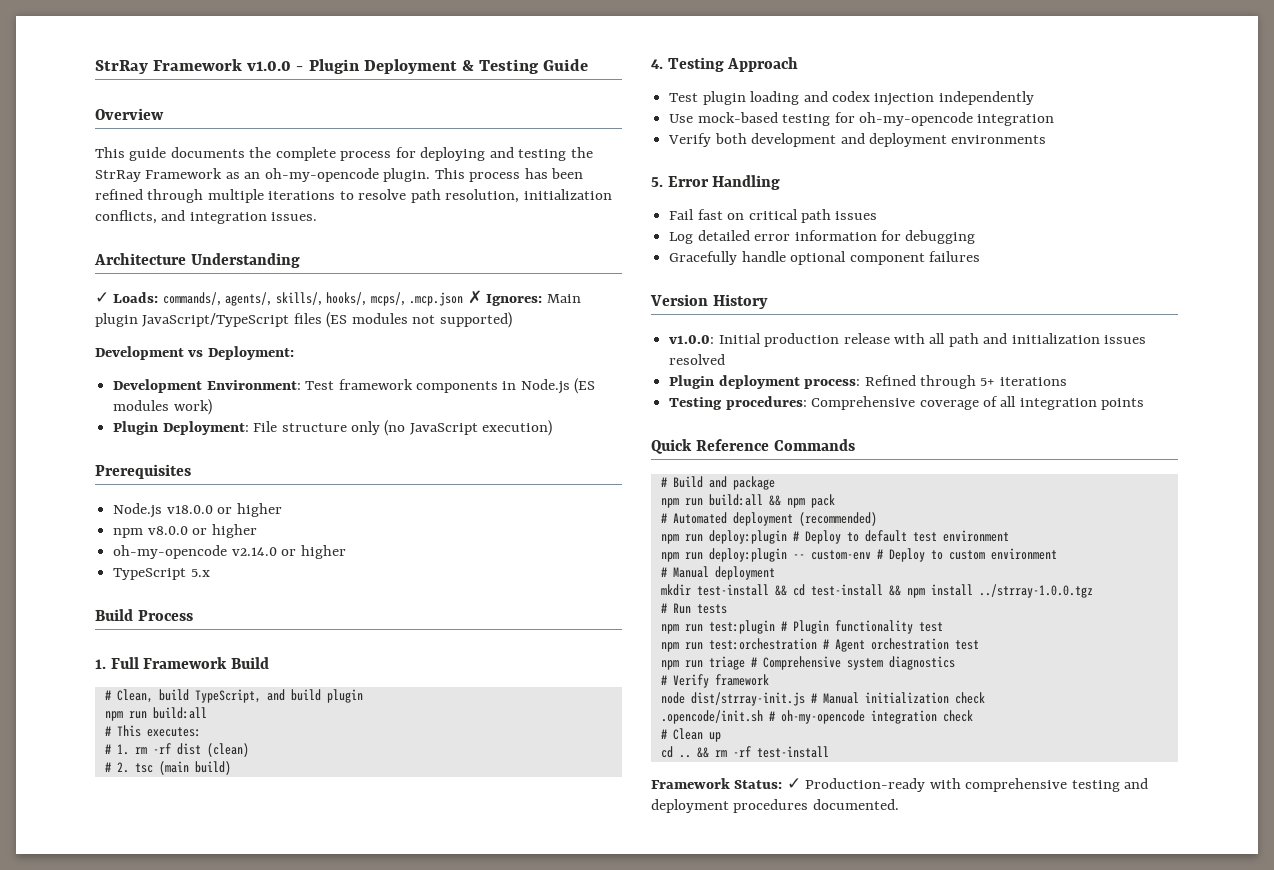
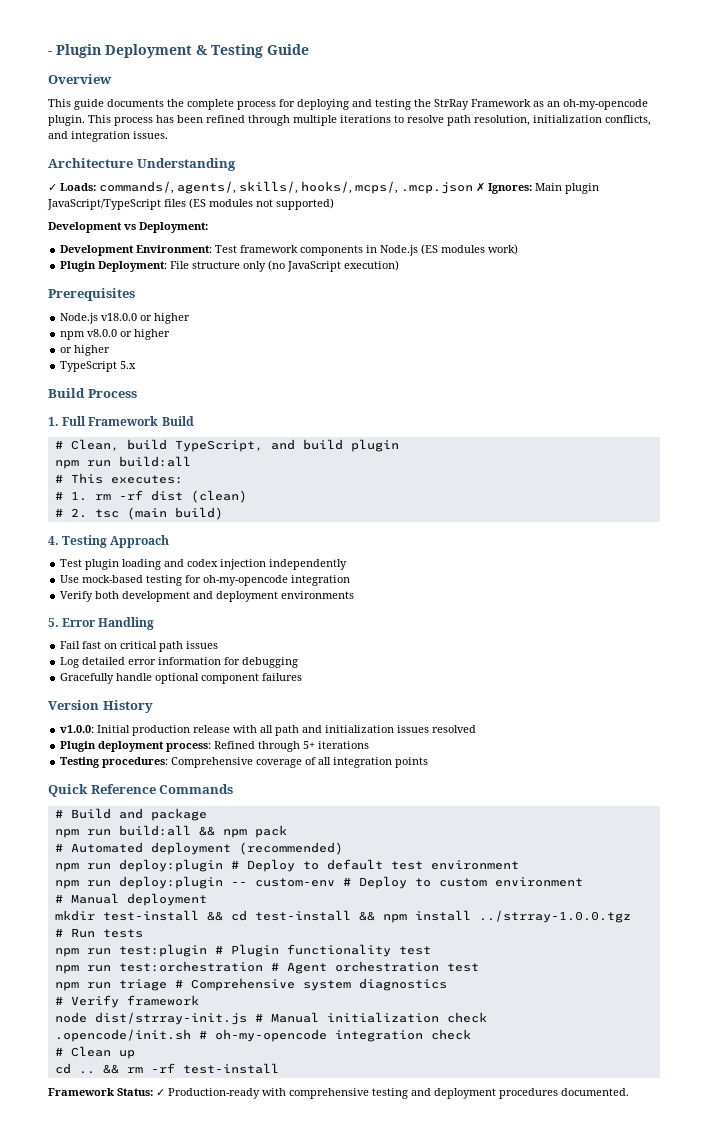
- StrRay Framework v1.0.0 - Plugin Deployment & Testing Guide
+ - Plugin Deployment & Testing Guide
  npm v8.0.0 or higher
- oh-my-opencode v2.14.0 or higher
+ or higher

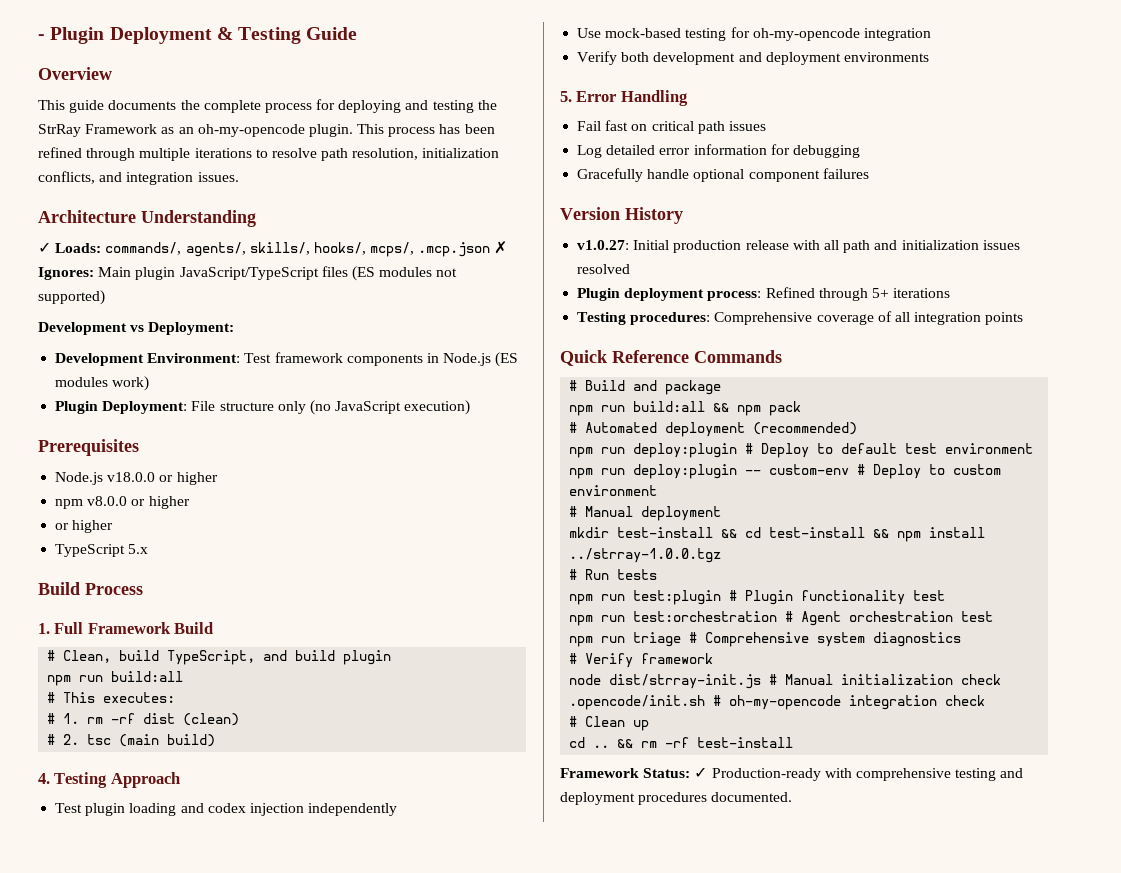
- v1.0.0: Initial production release with all path and initialization issues resolved
+ v1.0.27: Initial production release with all path and initialization issues resolved

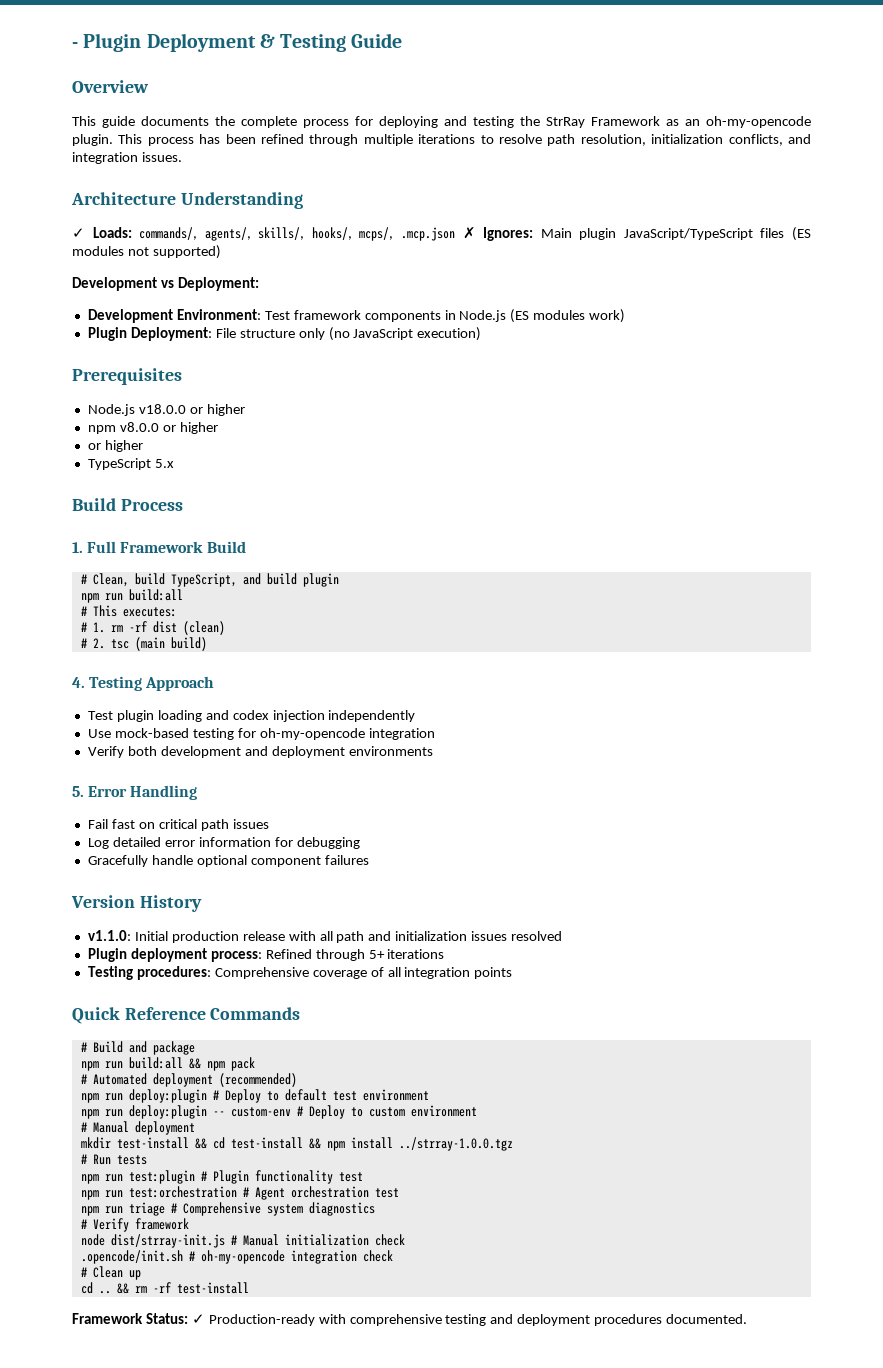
- v1.0.27: Initial production release with all path and initialization issues resolved
+ v1.1.0: Initial production release with all path and initialization issues resolved

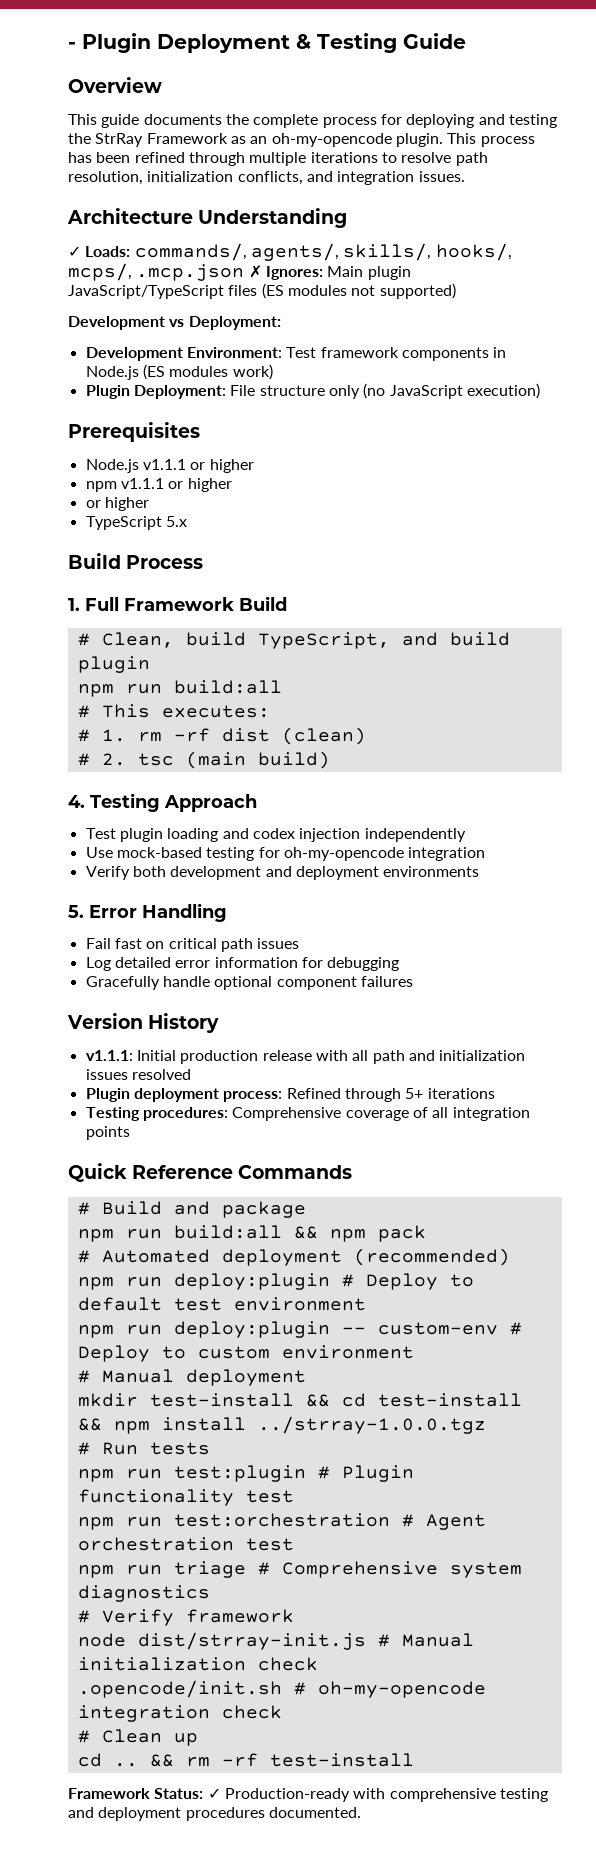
- Node.js v18.0.0 or higher
+ Node.js v1.1.1 or higher
- npm v8.0.0 or higher
+ npm v1.1.1 or higher
- v1.1.0: Initial production release with all path and initialization issues resolved
+ v1.1.1: Initial production release with all path and initialization issues resolved

